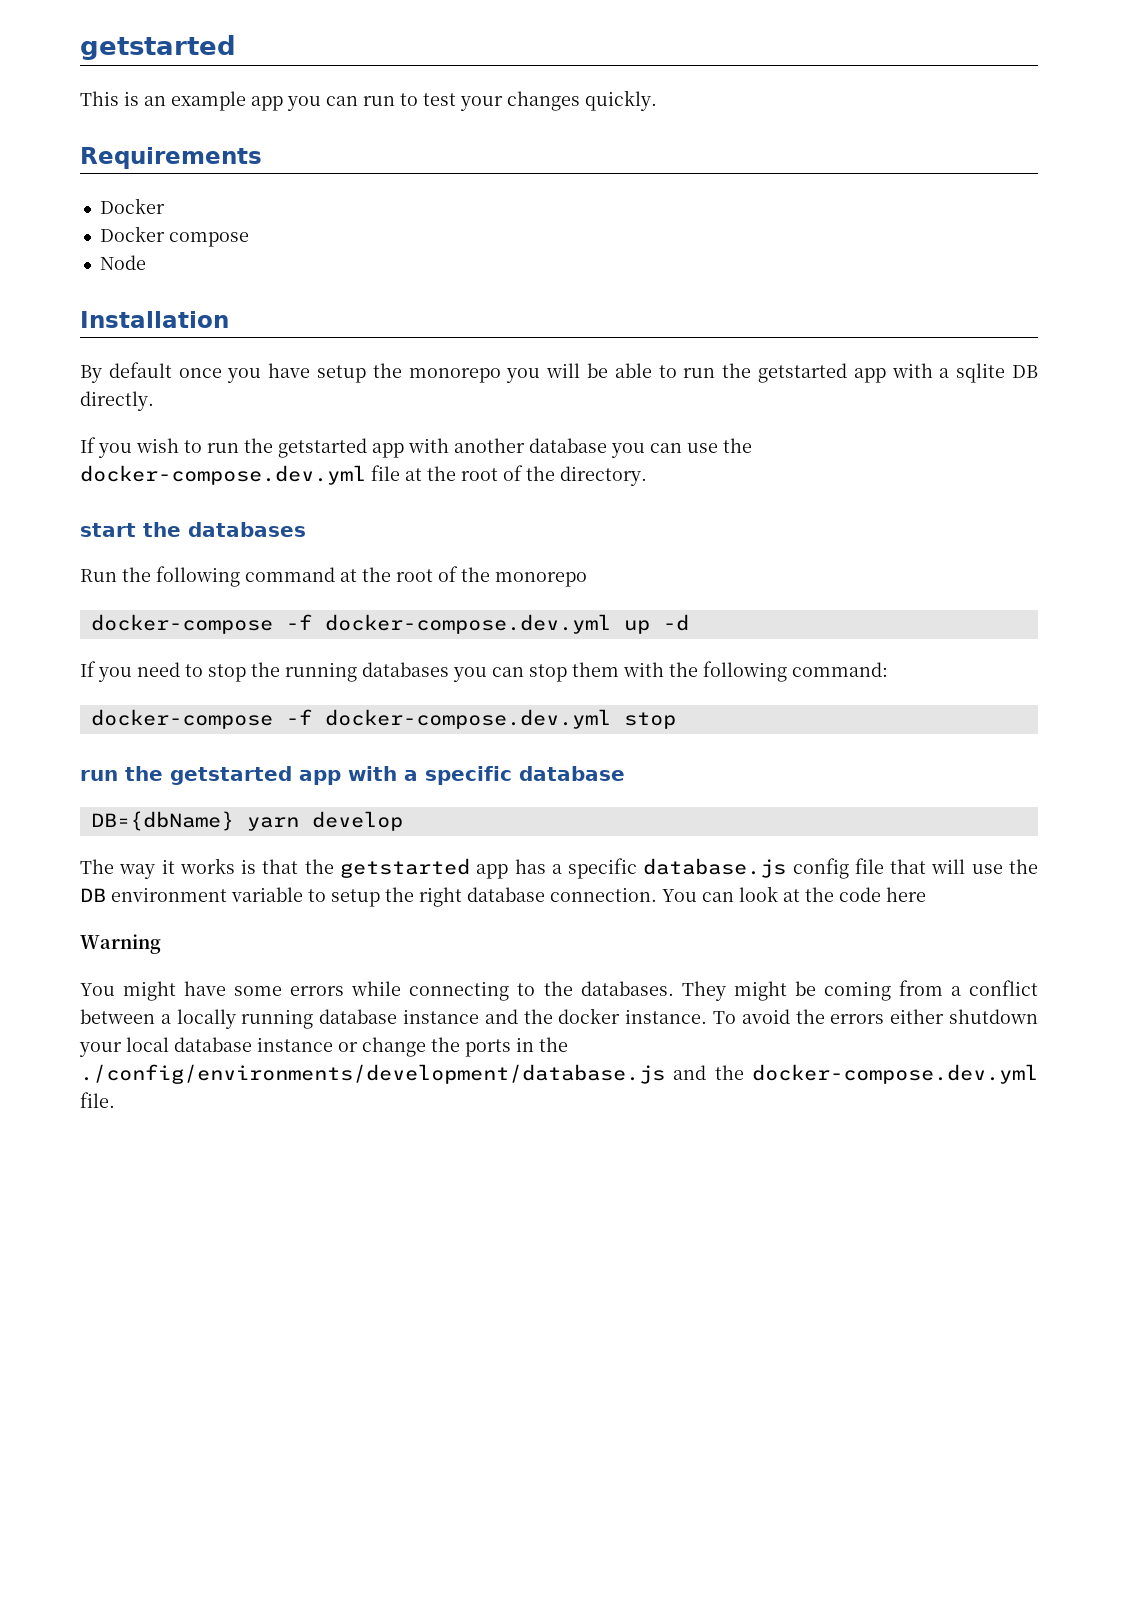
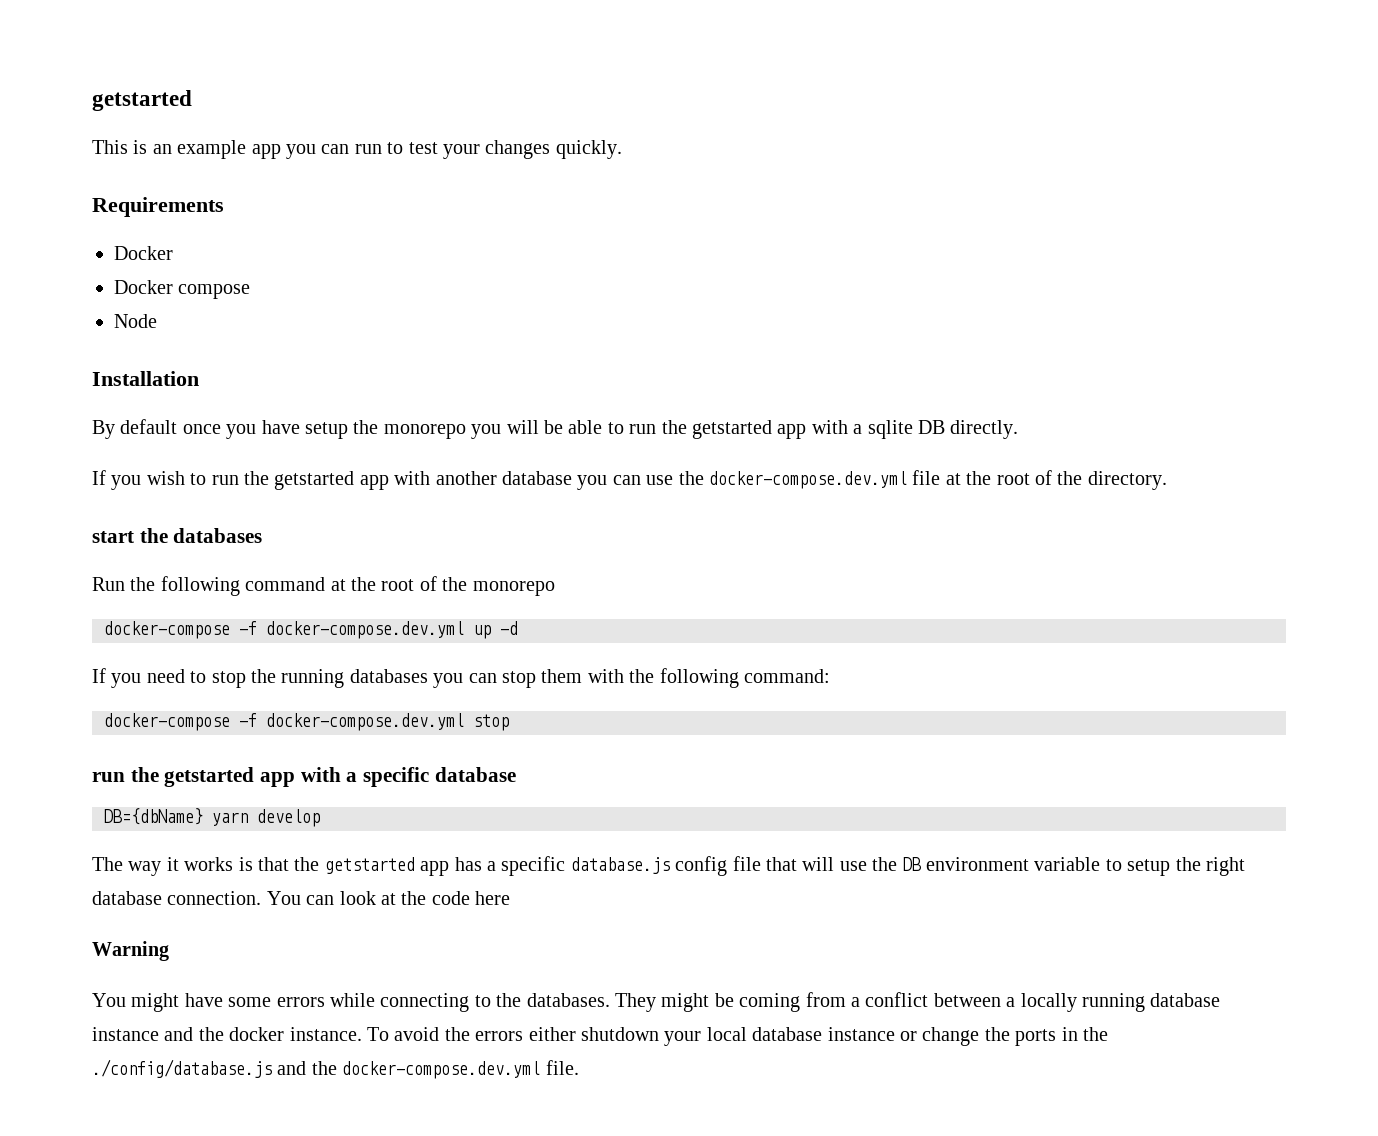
- To avoid the errors either shutdown your local database instance or change the ports in the ./config/environments/development/database.js and the docker-compose.dev.yml file.
+ To avoid the errors either shutdown your local database instance or change the ports in the ./config/database.js and the docker-compose.dev.yml file.

